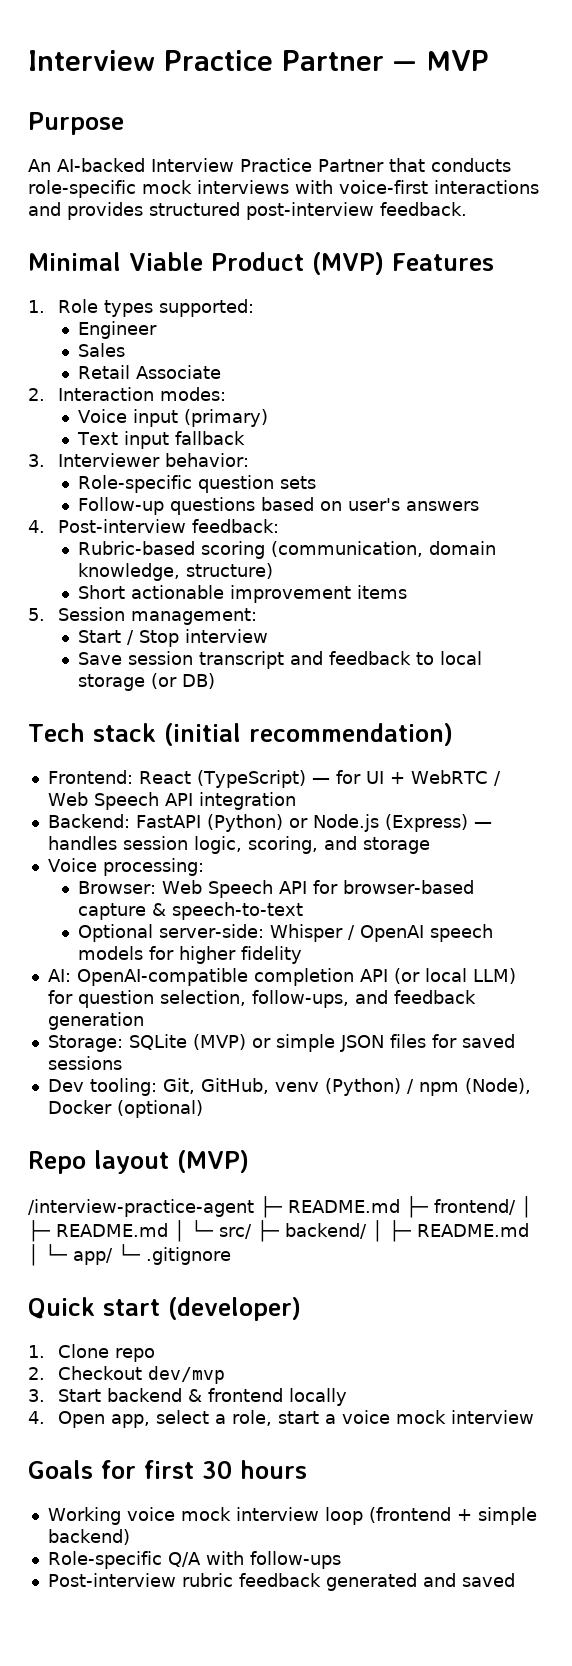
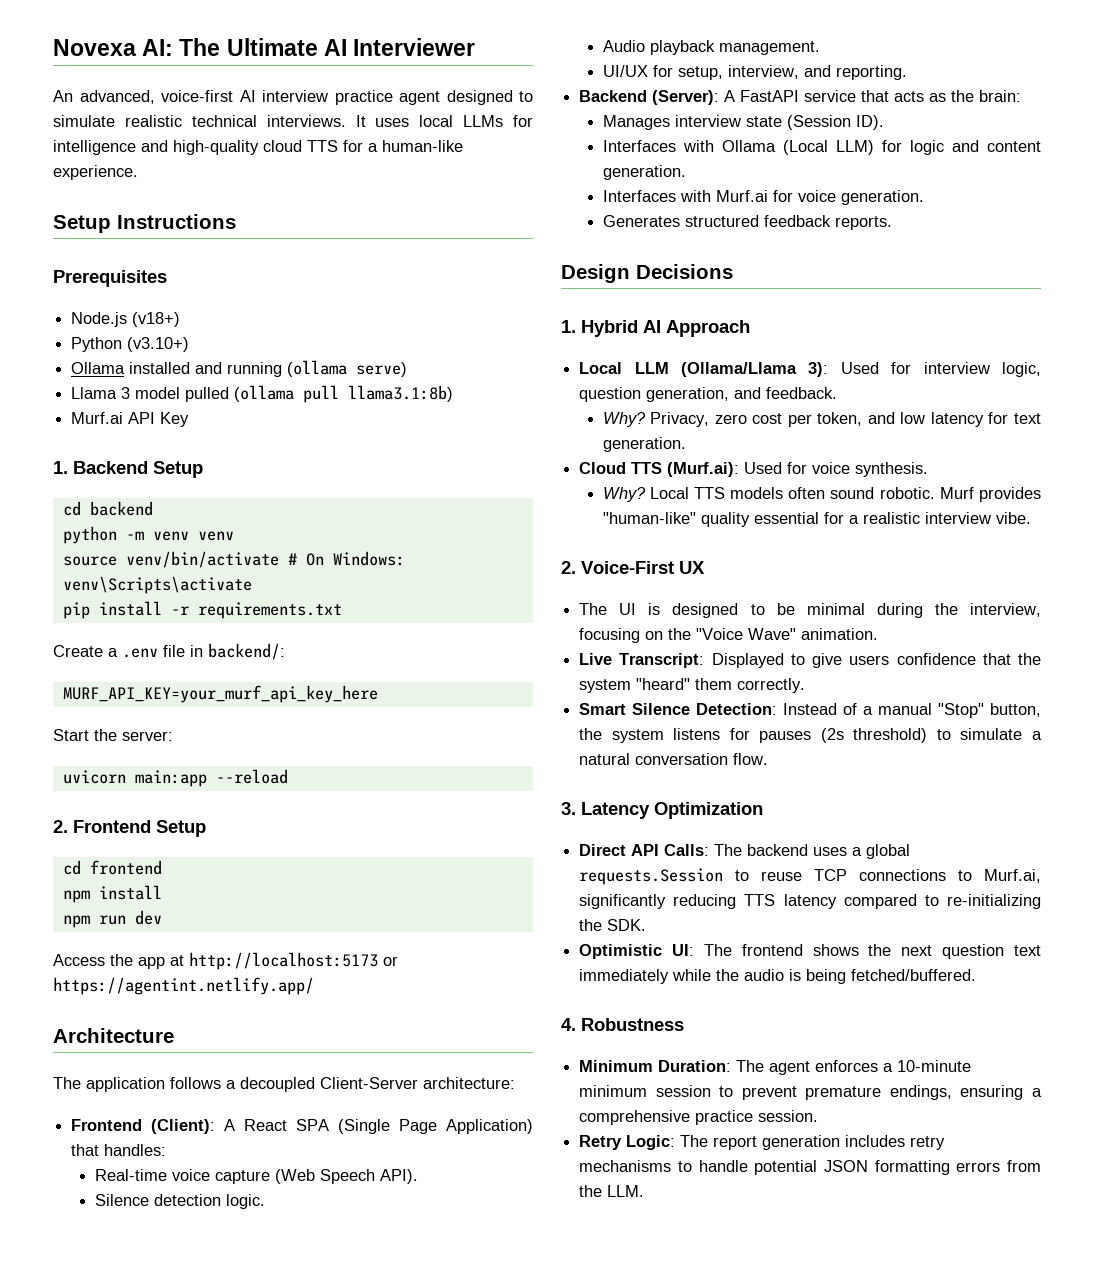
- Interview Practice Partner — MVP
- Purpose
- An AI-backed Interview Practice Partner that conducts role-specific mock interviews with voice-first interactions and provides structured post-interview feedback.
- Minimal Viable Product (MVP) Features
- 1. Role types supported:
- Engineer
- Sales
- Retail Associate
- 2. Interaction modes:
- Voice input (primary)
- Text input fallback
- 3. Interviewer behavior:
- Role-specific question sets
- Follow-up questions based on user's answers
- 4. Post-interview feedback:
- Rubric-based scoring (communication, domain knowledge, structure)
- Short actionable improvement items
- 5. Session management:
- Start / Stop interview
- Save session transcript and feedback to local storage (or DB)
- Tech stack (initial recommendation)
- Frontend: React (TypeScript) — for UI + WebRTC / Web Speech API integration
- Backend: FastAPI (Python) or Node.js (Express) — handles session logic, scoring, and storage
- Voice processing:
- Browser: Web Speech API for browser-based capture & speech-to-text
- Optional server-side: Whisper / OpenAI speech models for higher fidelity
- AI: OpenAI-compatible completion API (or local LLM) for question selection, follow-ups, and feedback generation
- Storage: SQLite (MVP) or simple JSON files for saved sessions
- Dev tooling: Git, GitHub, venv (Python) / npm (Node), Docker (optional)
- Repo layout (MVP)
- /interview-practice-agent ├─ README.md ├─ frontend/ │ ├─ README.md │ └─ src/ ├─ backend/ │ ├─ README.md │ └─ app/ └─ .gitignore
- Quick start (developer)
- 1. Clone repo
- 2. Checkout dev/mvp
- 3. Start backend & frontend locally
- 4. Open app, select a role, start a voice mock interview
- Goals for first 30 hours
- Working voice mock interview loop (frontend + simple backend)
- Role-specific Q/A with follow-ups
- Post-interview rubric feedback generated and saved
+ Novexa AI: The Ultimate AI Interviewer
+ An advanced, voice-first AI interview practice agent designed to simulate realistic technical interviews. It uses local LLMs for intelligence and high-quality cloud TTS for a human-like experience.
+ Setup Instructions
+ Prerequisites
+ Node.js (v18+)
+ Python (v3.10+)
+ Ollama installed and running (ollama serve)
+ Llama 3 model pulled (ollama pull llama3.1:8b)
+ Murf.ai API Key
+ 1. Backend Setup
+ cd backend
+ python -m venv venv
+ source venv/bin/activate # On Windows: venv\Scripts\activate
+ pip install -r requirements.txt
+ Create a .env file in backend/:
+ MURF_API_KEY=your_murf_api_key_here
+ Start the server:
+ uvicorn main:app --reload
+ 2. Frontend Setup
+ cd frontend
+ npm install
+ npm run dev
+ Access the app at http://localhost:5173 or https://agentint.netlify.app/
+ Architecture
+ The application follows a decoupled Client-Server architecture:
+ Frontend (Client): A React SPA (Single Page Application) that handles:
+ Real-time voice capture (Web Speech API).
+ Silence detection logic.
+ Audio playback management.
+ UI/UX for setup, interview, and reporting.
+ Backend (Server): A FastAPI service that acts as the brain:
+ Manages interview state (Session ID).
+ Interfaces with Ollama (Local LLM) for logic and content generation.
+ Interfaces with Murf.ai for voice generation.
+ Generates structured feedback reports.
+ Design Decisions
+ 1. Hybrid AI Approach
+ Local LLM (Ollama/Llama 3): Used for interview logic, question generation, and feedback.
+ Why? Privacy, zero cost per token, and low latency for text generation.
+ Cloud TTS (Murf.ai): Used for voice synthesis.
+ Why? Local TTS models often sound robotic. Murf provides "human-like" quality essential for a realistic interview vibe.
+ 2. Voice-First UX
+ The UI is designed to be minimal during the interview, focusing on the "Voice Wave" animation.
+ Live Transcript: Displayed to give users confidence that the system "heard" them correctly.
+ Smart Silence Detection: Instead of a manual "Stop" button, the system listens for pauses (2s threshold) to simulate a natural conversation flow.
+ 3. Latency Optimization
+ Direct API Calls: The backend uses a global requests.Session to reuse TCP connections to Murf.ai, significantly reducing TTS latency compared to re-initializing the SDK.
+ Optimistic UI: The frontend shows the next question text immediately while the audio is being fetched/buffered.
+ 4. Robustness
+ Minimum Duration: The agent enforces a 10-minute minimum session to prevent premature endings, ensuring a comprehensive practice session.
+ Retry Logic: The report generation includes retry mechanisms to handle potential JSON formatting errors from the LLM.

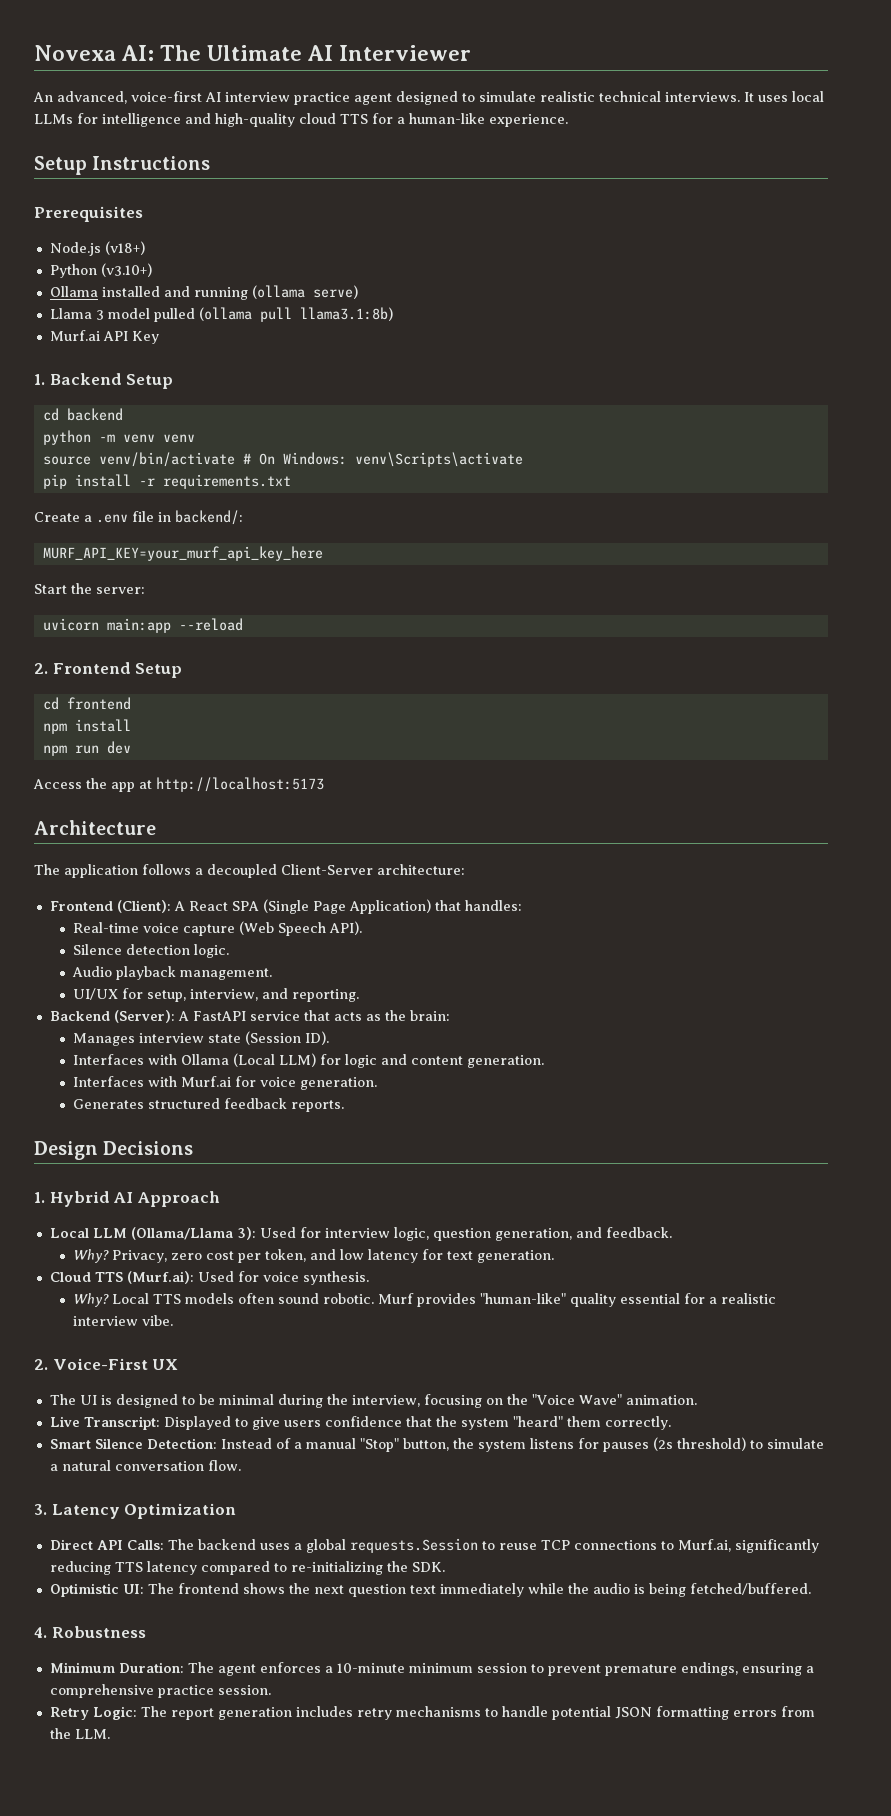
- Access the app at http://localhost:5173 or https://agentint.netlify.app/
+ Access the app at http://localhost:5173

